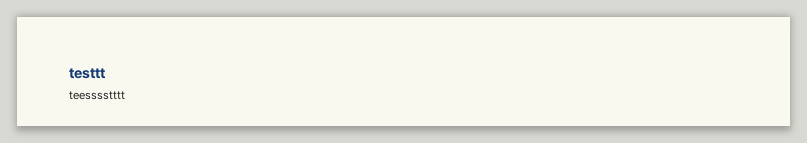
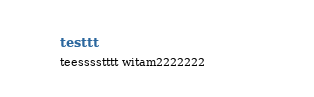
- teesssstttt
+ teesssstttt witam2222222

